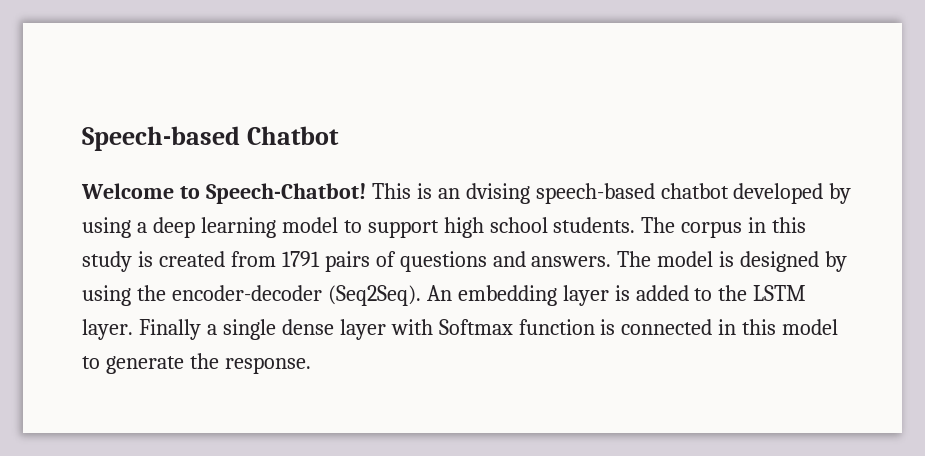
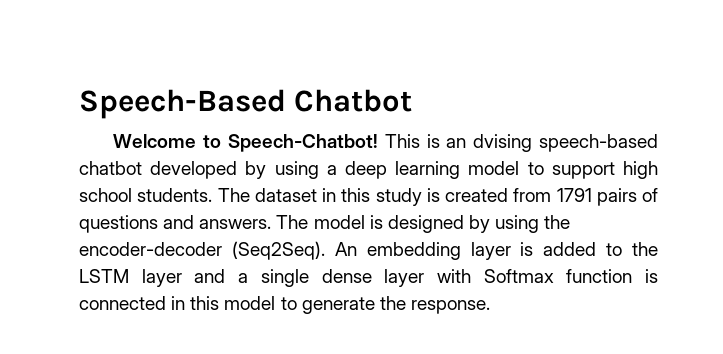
- Speech-based Chatbot
+ Speech-Based Chatbot
- The corpus in this study is created from 1791 pairs of questions and answers.
+ The dataset in this study is created from 1791 pairs of questions and answers.
- An embedding layer is added to the LSTM layer. Finally a single dense layer with Softmax function is connected in this model to generate the response.
+ An embedding layer is added to the LSTM layer and a single dense layer with Softmax function is connected in this model to generate the response.

